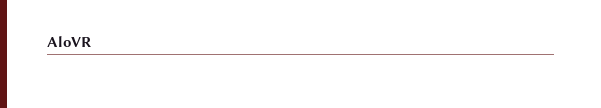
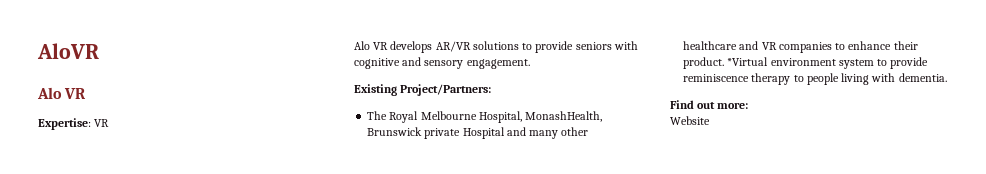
  AloVR
+ Alo VR
+ Expertise: VR
+ Alo VR develops AR/VR solutions to provide seniors with cognitive and sensory engagement.
+ Existing Project/Partners:
+ The Royal Melbourne Hospital, MonashHealth, Brunswick private Hospital and many other healthcare and VR companies to enhance their product. *Virtual environment system to provide reminiscence therapy to people living with dementia.
+ Find out more:
+ Website

